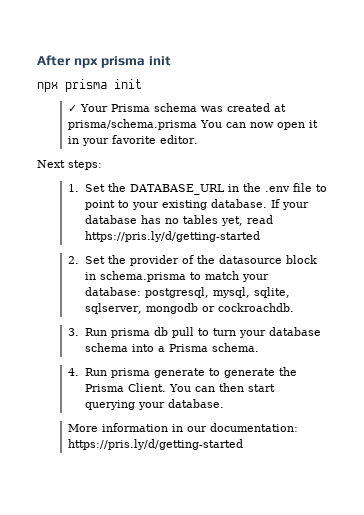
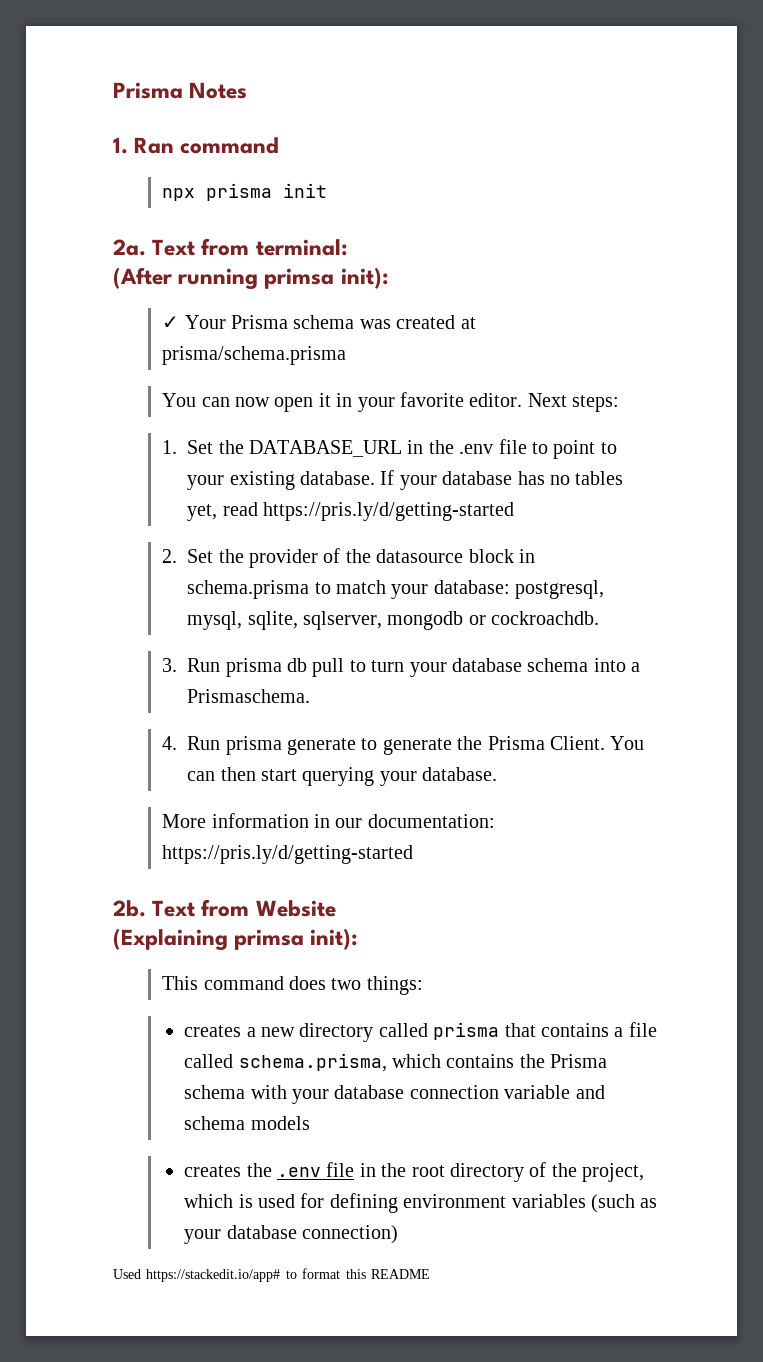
- After npx prisma init
+ Prisma Notes
+ 1. Ran command
  npx prisma init
+ 2a. Text from terminal:
+ (After running primsa init):
- ✓ Your Prisma schema was created at prisma/schema.prisma You can now open it in your favorite editor.
- Next steps:
+ ✓ Your Prisma schema was created at prisma/schema.prisma
+ You can now open it in your favorite editor. Next steps:
- 3. Run prisma db pull to turn your database schema into a Prisma schema.
+ 3. Run prisma db pull to turn your database schema into a Prismaschema.
+ 2b. Text from Website
+ (Explaining primsa init):
+ This command does two things:
+ creates a new directory called prisma that contains a file called schema.prisma, which contains the Prisma schema with your database connection variable and schema models
+ creates the .env file in the root directory of the project, which is used for defining environment variables (such as your database connection)
+ Used https://stackedit.io/app# to format this README

